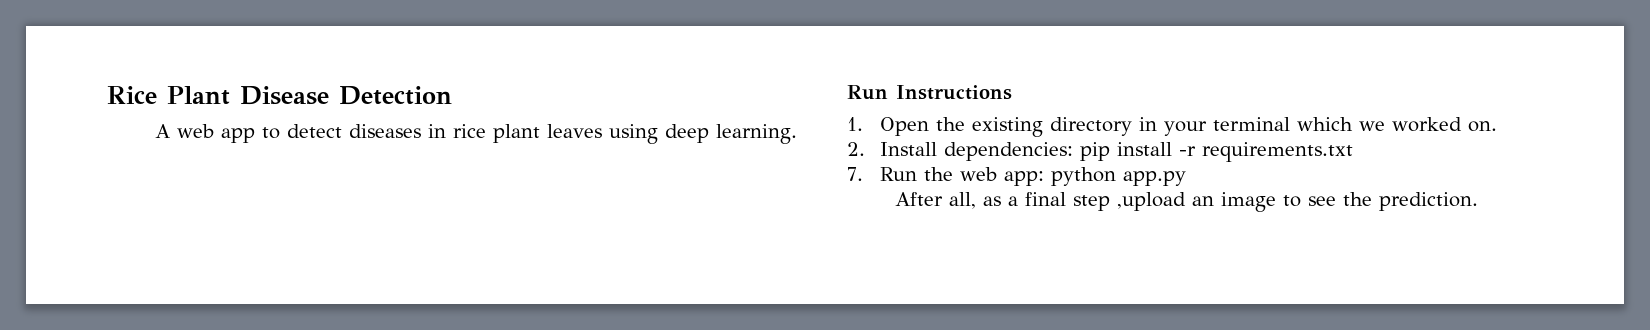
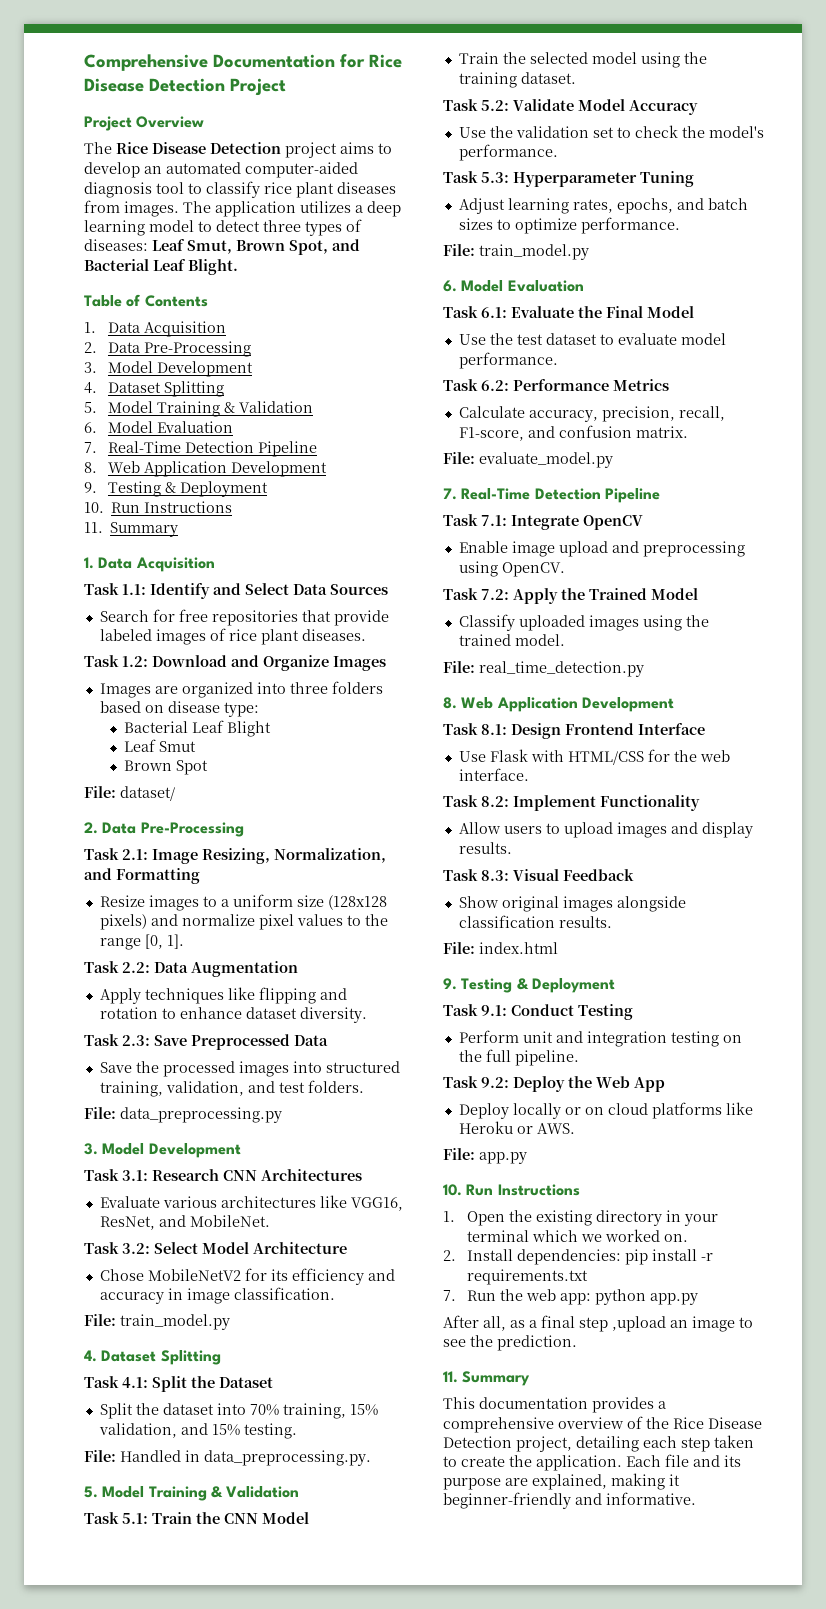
- Rice Plant Disease Detection
- A web app to detect diseases in rice plant leaves using deep learning.
- Run Instructions
+ Comprehensive Documentation for Rice Disease Detection Project
+ Project Overview
+ The Rice Disease Detection project aims to develop an automated computer-aided diagnosis tool to classify rice plant diseases from images. The application utilizes a deep learning model to detect three types of diseases: Leaf Smut, Brown Spot, and Bacterial Leaf Blight.
+ Table of Contents
+ 1. Data Acquisition
+ 2. Data Pre-Processing
+ 3. Model Development
+ 4. Dataset Splitting
+ 5. Model Training & Validation
+ 6. Model Evaluation
+ 7. Real-Time Detection Pipeline
+ 8. Web Application Development
+ 9. Testing & Deployment
+ 10. Run Instructions
+ 11. Summary
+ 1. Data Acquisition
+ Task 1.1: Identify and Select Data Sources
+ Search for free repositories that provide labeled images of rice plant diseases.
+ Task 1.2: Download and Organize Images
+ Images are organized into three folders based on disease type:
+ Bacterial Leaf Blight
+ Leaf Smut
+ Brown Spot
+ File: dataset/
+ 2. Data Pre-Processing
+ Task 2.1: Image Resizing, Normalization, and Formatting
+ Resize images to a uniform size (128x128 pixels) and normalize pixel values to the range [0, 1].
+ Task 2.2: Data Augmentation
+ Apply techniques like flipping and rotation to enhance dataset diversity.
+ Task 2.3: Save Preprocessed Data
+ Save the processed images into structured training, validation, and test folders.
+ File: data_preprocessing.py
+ 3. Model Development
+ Task 3.1: Research CNN Architectures
+ Evaluate various architectures like VGG16, ResNet, and MobileNet.
+ Task 3.2: Select Model Architecture
+ Chose MobileNetV2 for its efficiency and accuracy in image classification.
+ File: train_model.py
+ 4. Dataset Splitting
+ Task 4.1: Split the Dataset
+ Split the dataset into 70% training, 15% validation, and 15% testing.
+ File: Handled in data_preprocessing.py.
+ 5. Model Training & Validation
+ Task 5.1: Train the CNN Model
+ Train the selected model using the training dataset.
+ Task 5.2: Validate Model Accuracy
+ Use the validation set to check the model's performance.
+ Task 5.3: Hyperparameter Tuning
+ Adjust learning rates, epochs, and batch sizes to optimize performance.
+ File: train_model.py
+ 6. Model Evaluation
+ Task 6.1: Evaluate the Final Model
+ Use the test dataset to evaluate model performance.
+ Task 6.2: Performance Metrics
+ Calculate accuracy, precision, recall, F1-score, and confusion matrix.
+ File: evaluate_model.py
+ 7. Real-Time Detection Pipeline
+ Task 7.1: Integrate OpenCV
+ Enable image upload and preprocessing using OpenCV.
+ Task 7.2: Apply the Trained Model
+ Classify uploaded images using the trained model.
+ File: real_time_detection.py
+ 8. Web Application Development
+ Task 8.1: Design Frontend Interface
+ Use Flask with HTML/CSS for the web interface.
+ Task 8.2: Implement Functionality
+ Allow users to upload images and display results.
+ Task 8.3: Visual Feedback
+ Show original images alongside classification results.
+ File: index.html
+ 9. Testing & Deployment
+ Task 9.1: Conduct Testing
+ Perform unit and integration testing on the full pipeline.
+ Task 9.2: Deploy the Web App
+ Deploy locally or on cloud platforms like Heroku or AWS.
+ File: app.py
+ 10. Run Instructions
  After all, as a final step ,upload an image to see the prediction.
+ 11. Summary
+ This documentation provides a comprehensive overview of the Rice Disease Detection project, detailing each step taken to create the application. Each file and its purpose are explained, making it beginner-friendly and informative.

